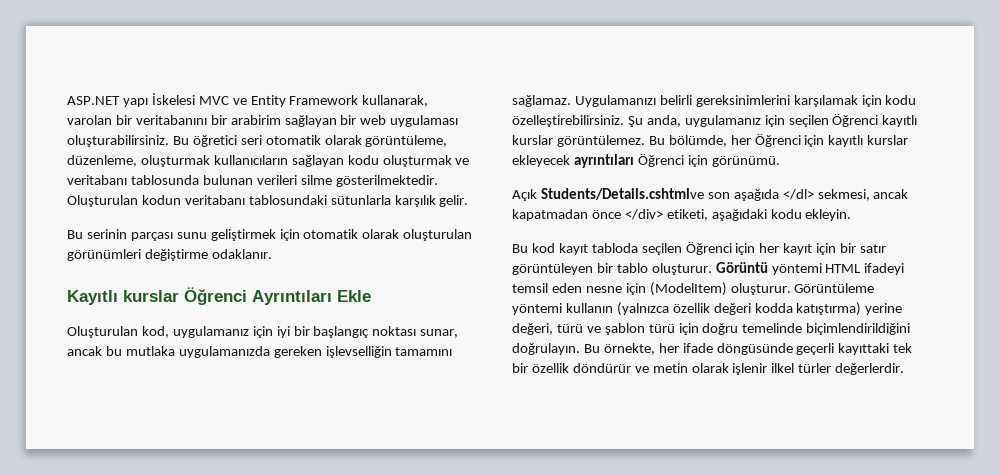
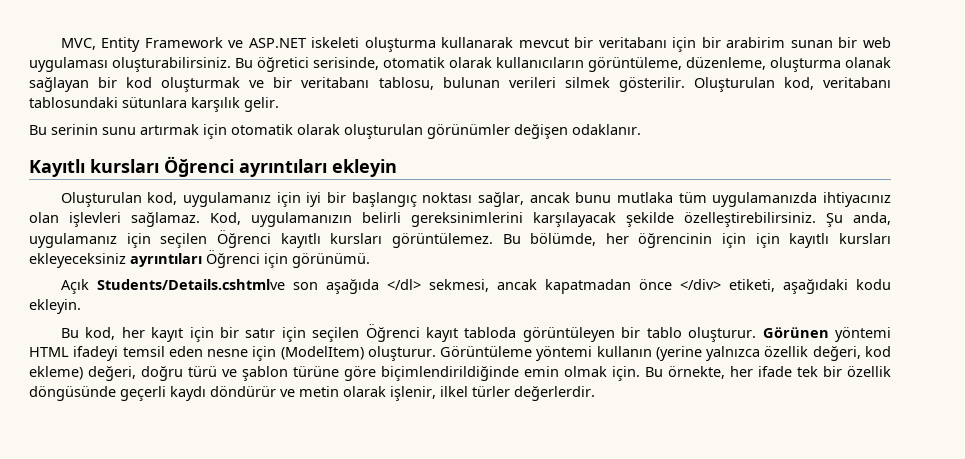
- ASP.NET yapı İskelesi MVC ve Entity Framework kullanarak, varolan bir veritabanını bir arabirim sağlayan bir web uygulaması oluşturabilirsiniz.
+ MVC, Entity Framework ve ASP.NET iskeleti oluşturma kullanarak mevcut bir veritabanı için bir arabirim sunan bir web uygulaması oluşturabilirsiniz.
- Bu öğretici seri otomatik olarak görüntüleme, düzenleme, oluşturmak kullanıcıların sağlayan kodu oluşturmak ve veritabanı tablosunda bulunan verileri silme gösterilmektedir. Oluşturulan kodun veritabanı tablosundaki sütunlarla karşılık gelir.
+ Bu öğretici serisinde, otomatik olarak kullanıcıların görüntüleme, düzenleme, oluşturma olanak sağlayan bir kod oluşturmak ve bir veritabanı tablosu, bulunan verileri silmek gösterilir. Oluşturulan kod, veritabanı tablosundaki sütunlara karşılık gelir.
- Bu serinin parçası sunu geliştirmek için otomatik olarak oluşturulan görünümleri değiştirme odaklanır.
+ Bu serinin sunu artırmak için otomatik olarak oluşturulan görünümler değişen odaklanır.
- Kayıtlı kurslar Öğrenci Ayrıntıları Ekle
+ Kayıtlı kursları Öğrenci ayrıntıları ekleyin
- Oluşturulan kod, uygulamanız için iyi bir başlangıç noktası sunar, ancak bu mutlaka uygulamanızda gereken işlevselliğin tamamını sağlamaz. Uygulamanızı belirli gereksinimlerini karşılamak için kodu özelleştirebilirsiniz.
+ Oluşturulan kod, uygulamanız için iyi bir başlangıç noktası sağlar, ancak bunu mutlaka tüm uygulamanızda ihtiyacınız olan işlevleri sağlamaz. Kod, uygulamanızın belirli gereksinimlerini karşılayacak şekilde özelleştirebilirsiniz.
- Şu anda, uygulamanız için seçilen Öğrenci kayıtlı kurslar görüntülemez.
+ Şu anda, uygulamanız için seçilen Öğrenci kayıtlı kursları görüntülemez.
- Bu bölümde, her Öğrenci için kayıtlı kurslar ekleyecek ayrıntıları Öğrenci için görünümü.
+ Bu bölümde, her öğrencinin için için kayıtlı kursları ekleyeceksiniz ayrıntıları Öğrenci için görünümü.
- Bu kod kayıt tabloda seçilen Öğrenci için her kayıt için bir satır görüntüleyen bir tablo oluşturur.
+ Bu kod, her kayıt için bir satır için seçilen Öğrenci kayıt tabloda görüntüleyen bir tablo oluşturur.
- Görüntü yöntemi HTML ifadeyi temsil eden nesne için (ModelItem) oluşturur.
+ Görünen yöntemi HTML ifadeyi temsil eden nesne için (ModelItem) oluşturur.
- Görüntüleme yöntemi kullanın (yalnızca özellik değeri kodda katıştırma) yerine değeri, türü ve şablon türü için doğru temelinde biçimlendirildiğini doğrulayın. Bu örnekte, her ifade döngüsünde geçerli kayıttaki tek bir özellik döndürür ve metin olarak işlenir ilkel türler değerlerdir.
+ Görüntüleme yöntemi kullanın (yerine yalnızca özellik değeri, kod ekleme) değeri, doğru türü ve şablon türüne göre biçimlendirildiğinde emin olmak için. Bu örnekte, her ifade tek bir özellik döngüsünde geçerli kaydı döndürür ve metin olarak işlenir, ilkel türler değerlerdir.

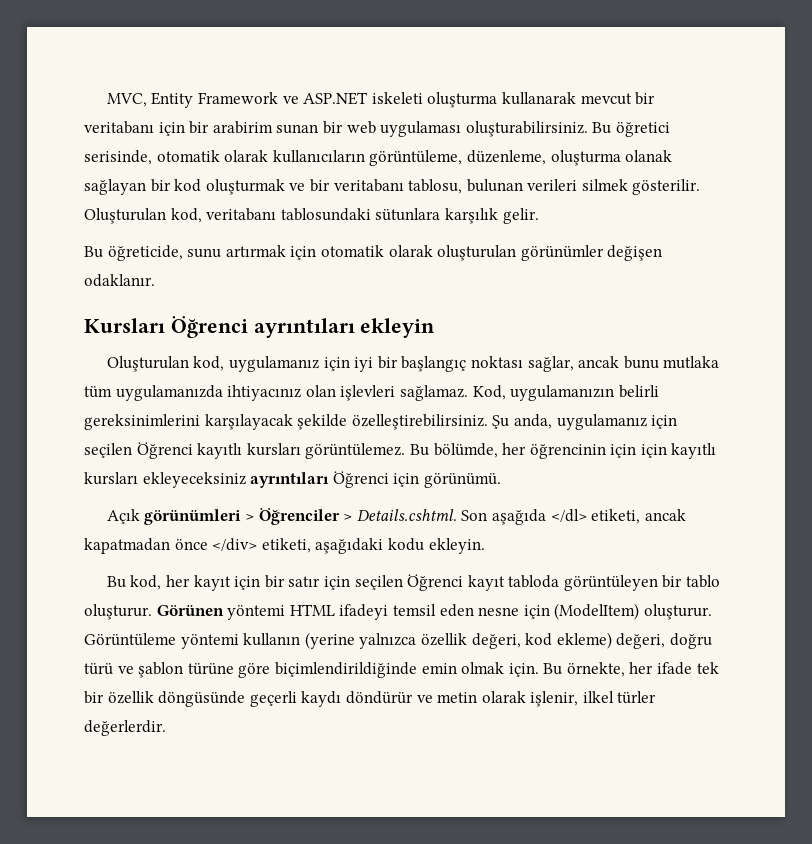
- Bu serinin sunu artırmak için otomatik olarak oluşturulan görünümler değişen odaklanır.
+ Bu öğreticide, sunu artırmak için otomatik olarak oluşturulan görünümler değişen odaklanır.
- Kayıtlı kursları Öğrenci ayrıntıları ekleyin
+ Kursları Öğrenci ayrıntıları ekleyin
- Açık Students/Details.cshtmlve son aşağıda </dl> sekmesi, ancak kapatmadan önce </div> etiketi, aşağıdaki kodu ekleyin.
+ Açık görünümleri > Öğrenciler > Details.cshtml. Son aşağıda </dl> etiketi, ancak kapatmadan önce </div> etiketi, aşağıdaki kodu ekleyin.

